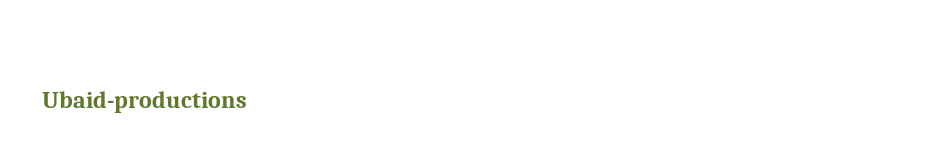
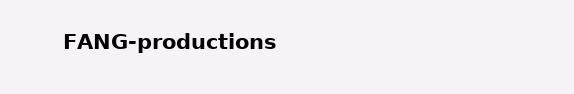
- Ubaid-productions
+ FANG-productions

